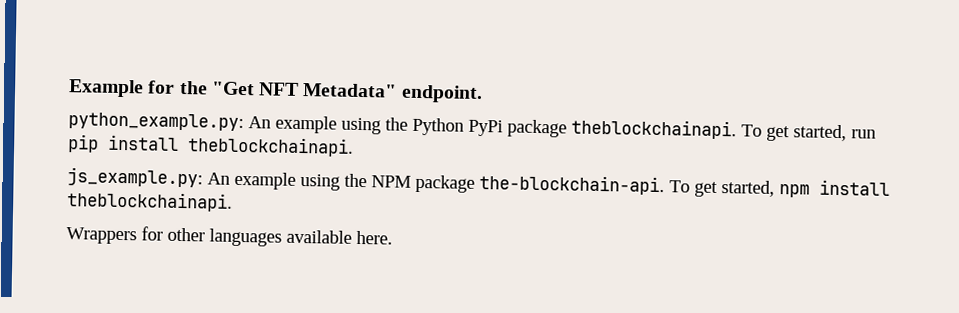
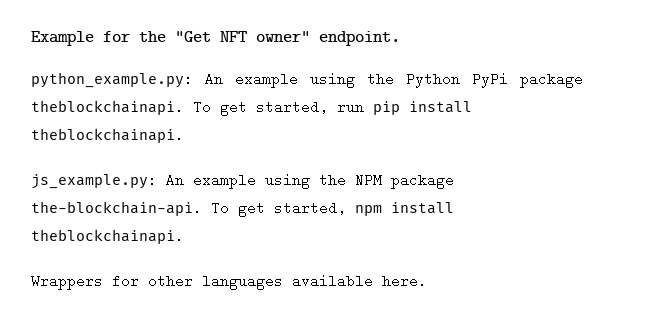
- Example for the "Get NFT Metadata" endpoint.
+ Example for the "Get NFT owner" endpoint.

